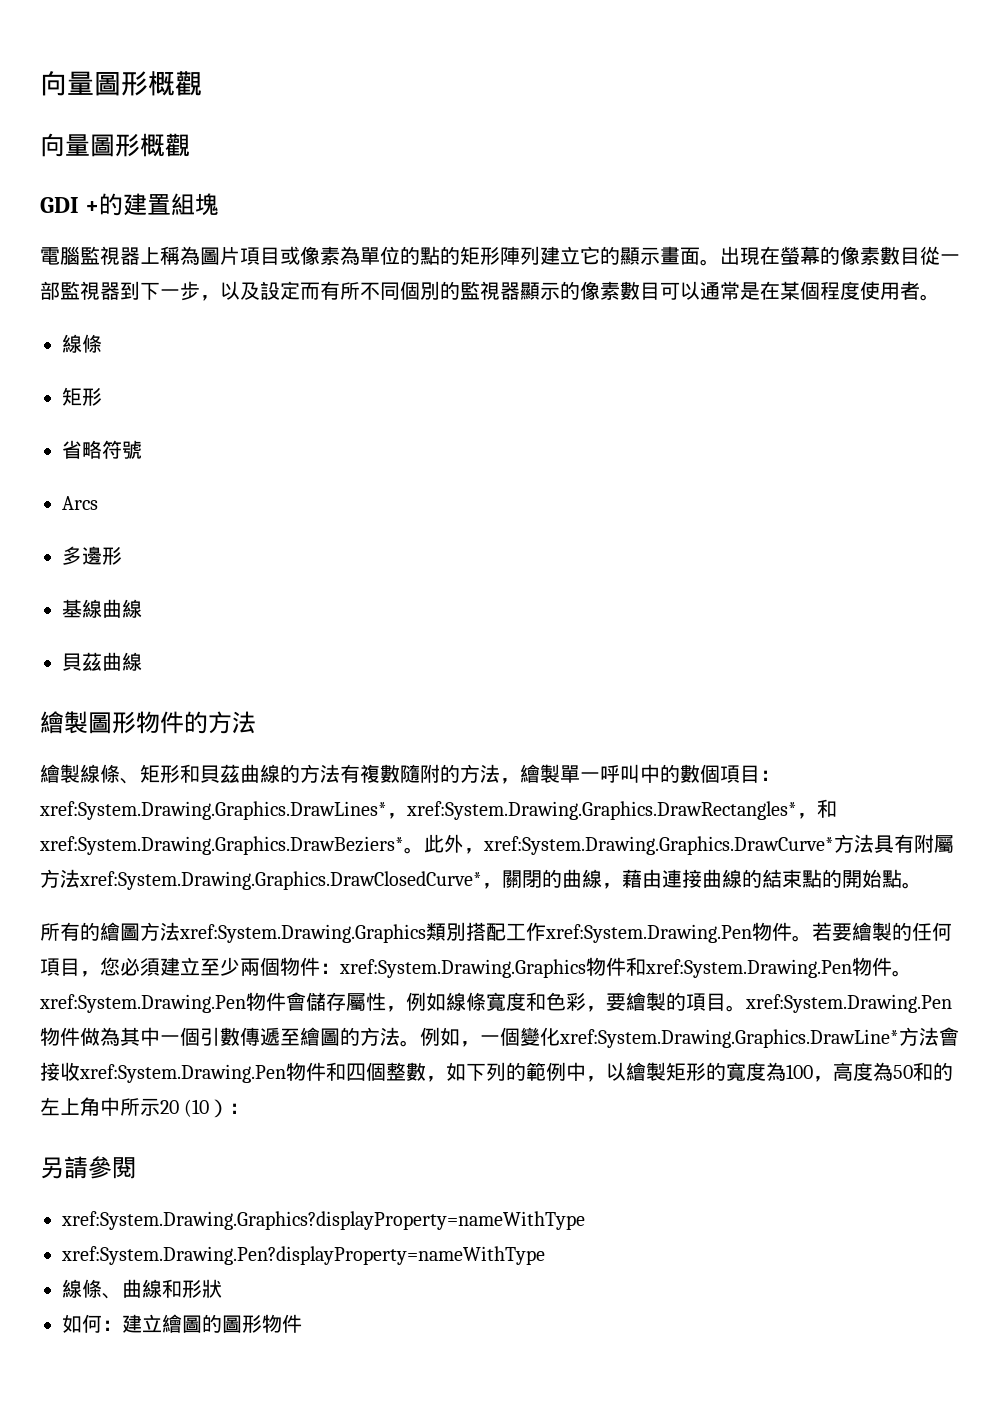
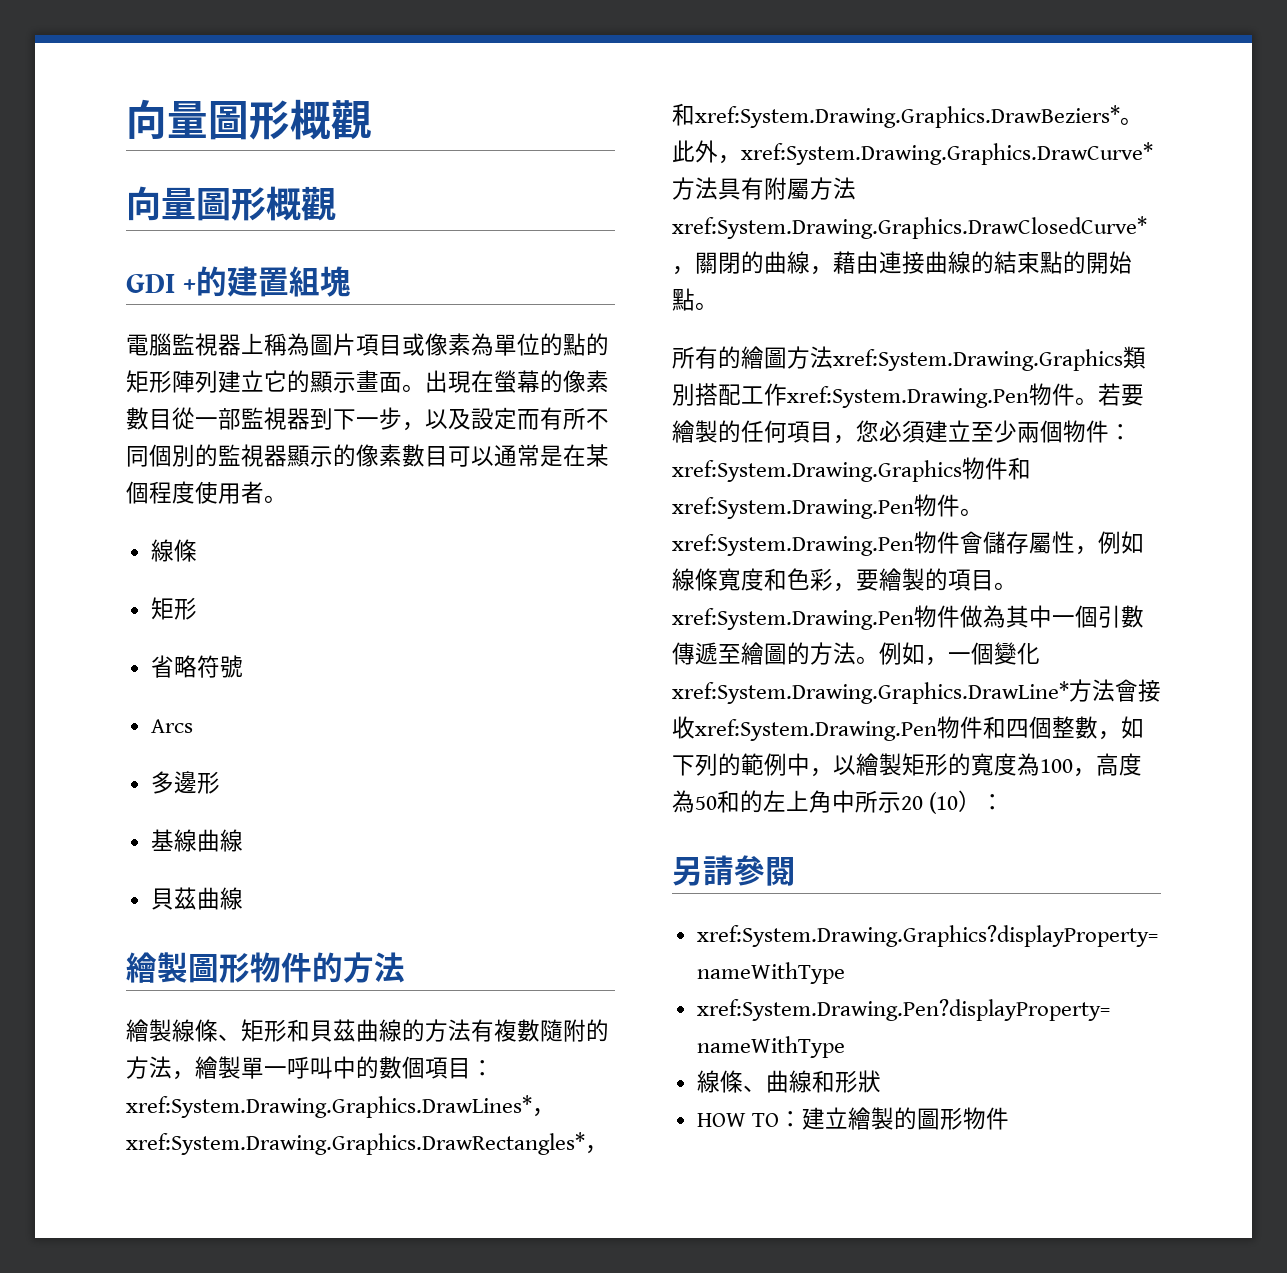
- 如何：建立繪圖的圖形物件
+ HOW TO：建立繪製的圖形物件

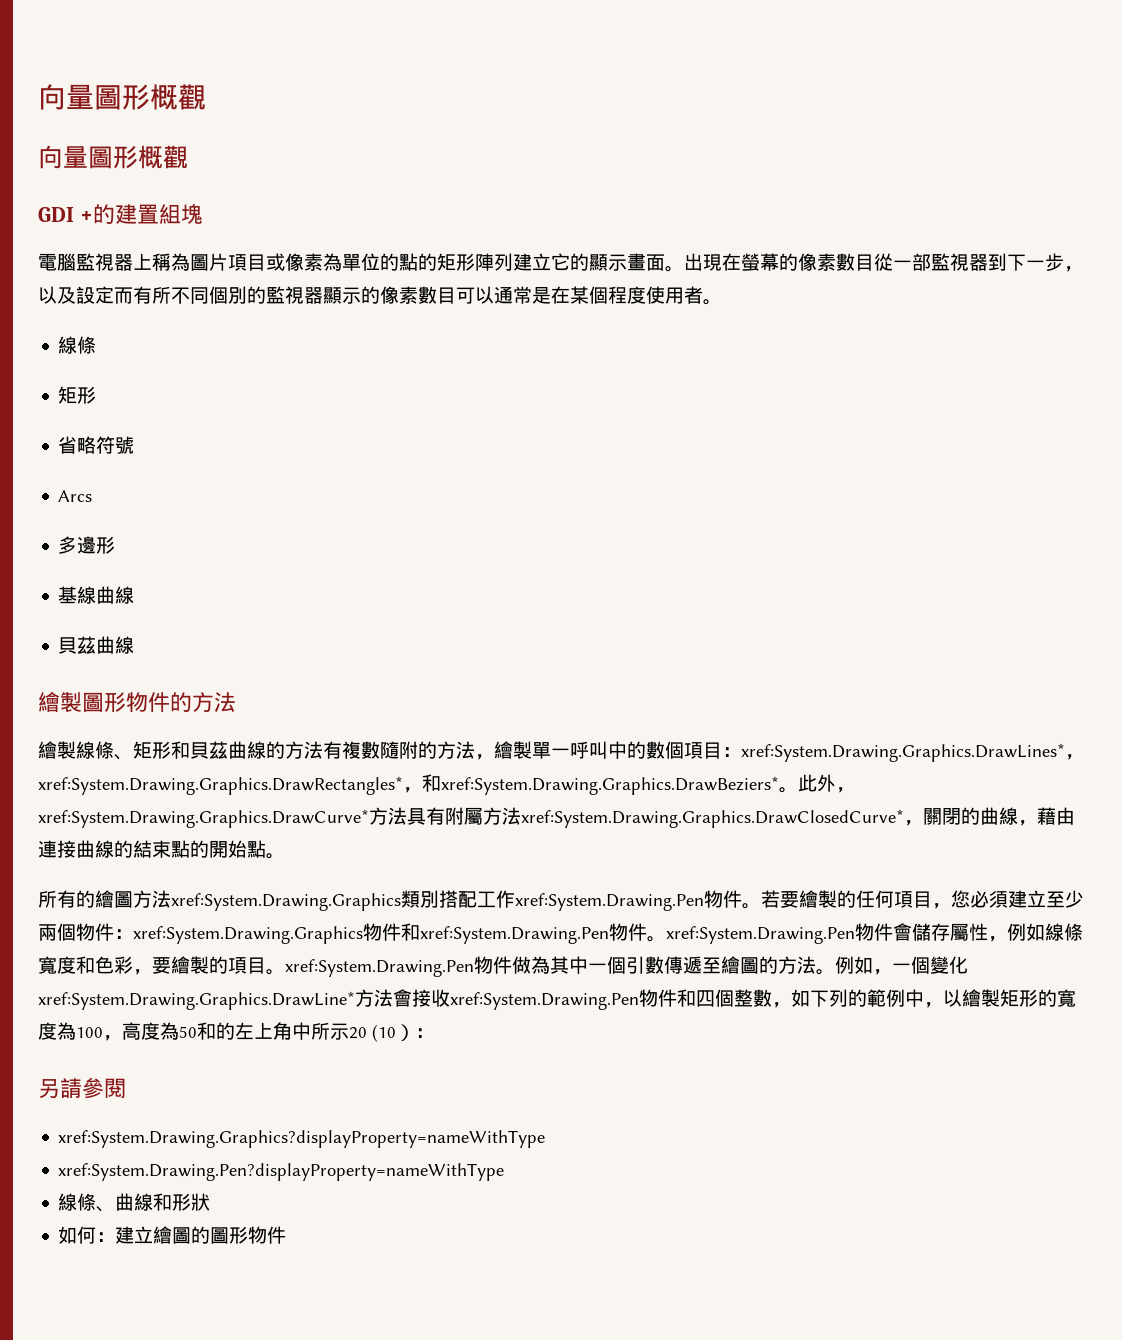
- HOW TO：建立繪製的圖形物件
+ 如何：建立繪圖的圖形物件

